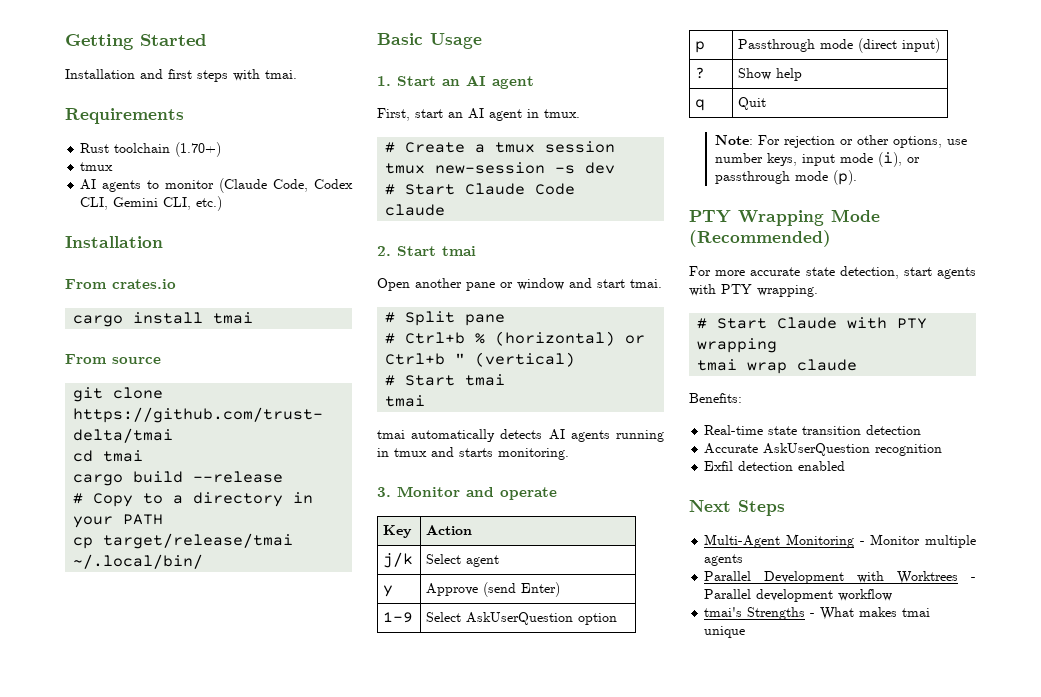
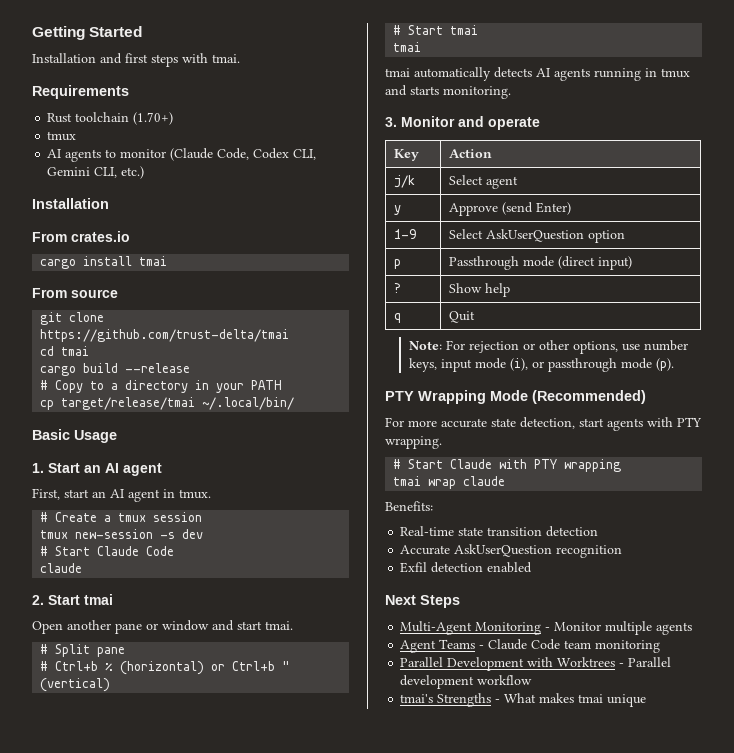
+ Agent Teams - Claude Code team monitoring

